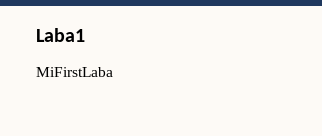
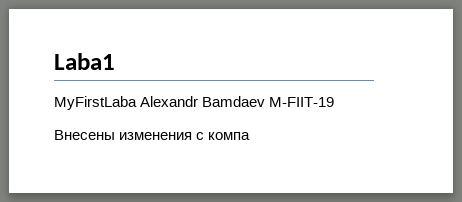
- MiFirstLaba
+ MyFirstLaba Alexandr Bamdaev M-FIIT-19
+ Внесены изменения с компа

